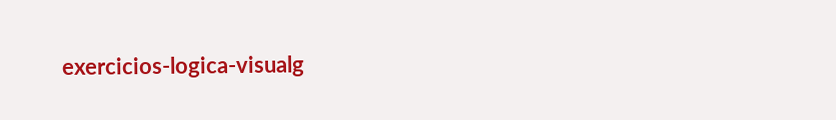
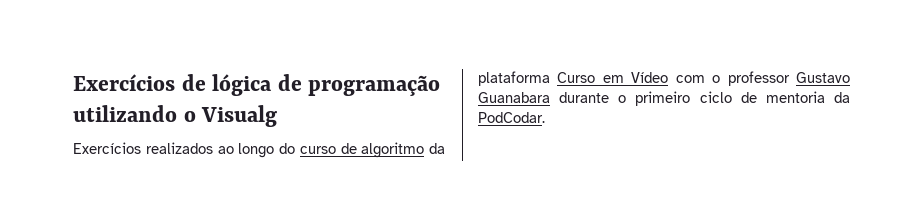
- exercicios-logica-visualg
+ Exercícios de lógica de programação utilizando o Visualg
+ Exercícios realizados ao longo do curso de algoritmo da plataforma Curso em Vídeo com o professor Gustavo Guanabara durante o primeiro ciclo de mentoria da PodCodar.

